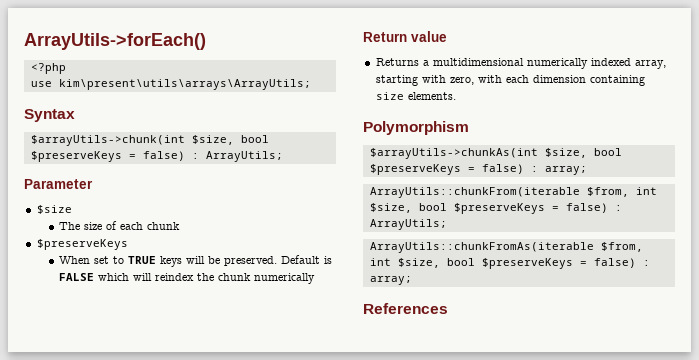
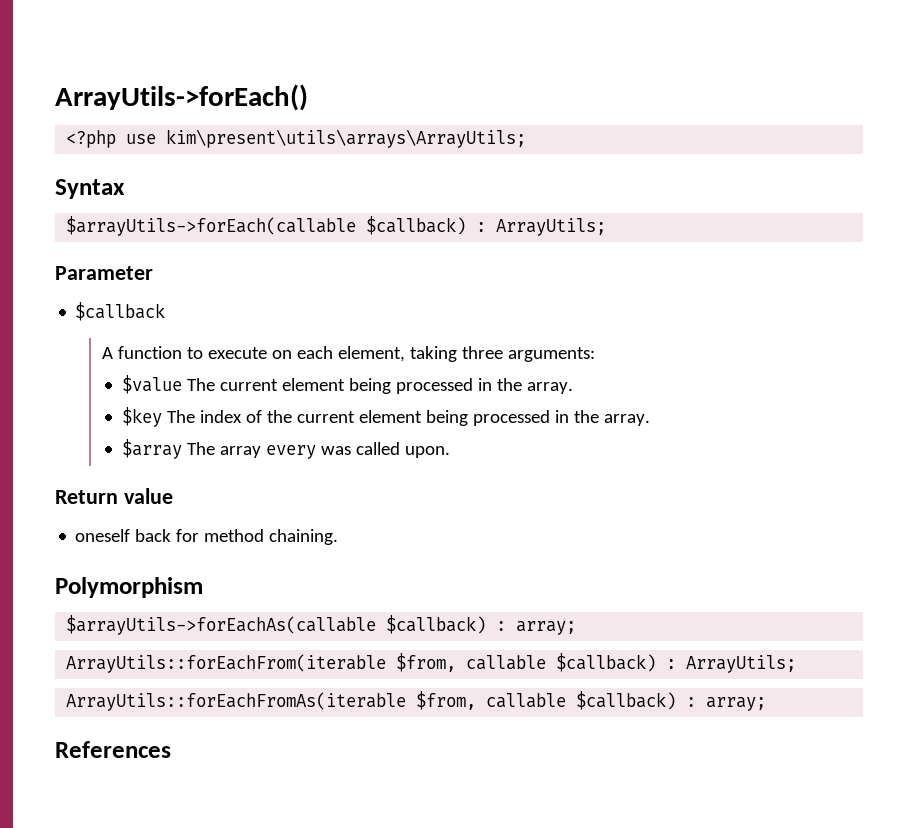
- <?php
- use kim\present\utils\arrays\ArrayUtils;
+ <?php use kim\present\utils\arrays\ArrayUtils;
- $arrayUtils->chunk(int $size, bool $preserveKeys = false) : ArrayUtils;
+ $arrayUtils->forEach(callable $callback) : ArrayUtils;
  Parameter
- $size
- The size of each chunk
- $preserveKeys
- When set to TRUE keys will be preserved. Default is FALSE which will reindex the chunk numerically
+ $callback
+ A function to execute on each element, taking three arguments:
+ $value The current element being processed in the array.
+ $key The index of the current element being processed in the array.
+ $array The array every was called upon.
  Return value
- Returns a multidimensional numerically indexed array, starting with zero, with each dimension containing size elements.
+ oneself back for method chaining.
  Polymorphism
- $arrayUtils->chunkAs(int $size, bool $preserveKeys = false) : array;
- ArrayUtils::chunkFrom(iterable $from, int $size, bool $preserveKeys = false) : ArrayUtils;
- ArrayUtils::chunkFromAs(iterable $from, int $size, bool $preserveKeys = false) : array;
+ $arrayUtils->forEachAs(callable $callback) : array;
+ ArrayUtils::forEachFrom(iterable $from, callable $callback) : ArrayUtils;
+ ArrayUtils::forEachFromAs(iterable $from, callable $callback) : array;

